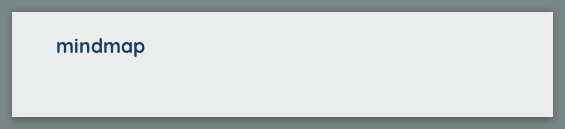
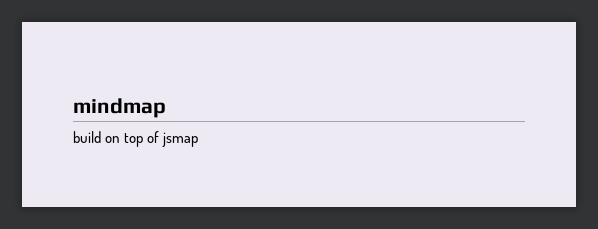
+ build on top of jsmap

